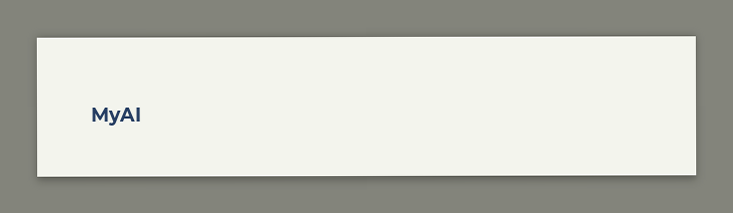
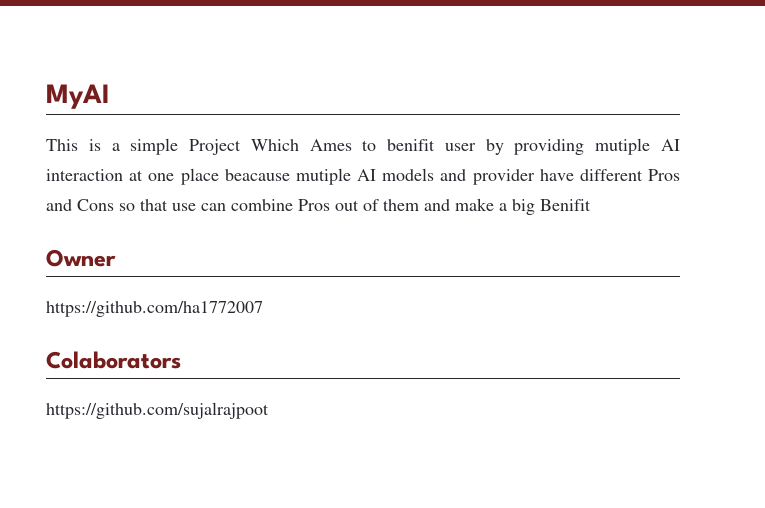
+ This is a simple Project Which Ames to benifit user by providing mutiple AI interaction at one place beacause mutiple AI models and provider have different Pros and Cons so that use can combine Pros out of them and make a big Benifit
+ Owner
+ https://github.com/ha1772007
+ Colaborators
+ https://github.com/sujalrajpoot

